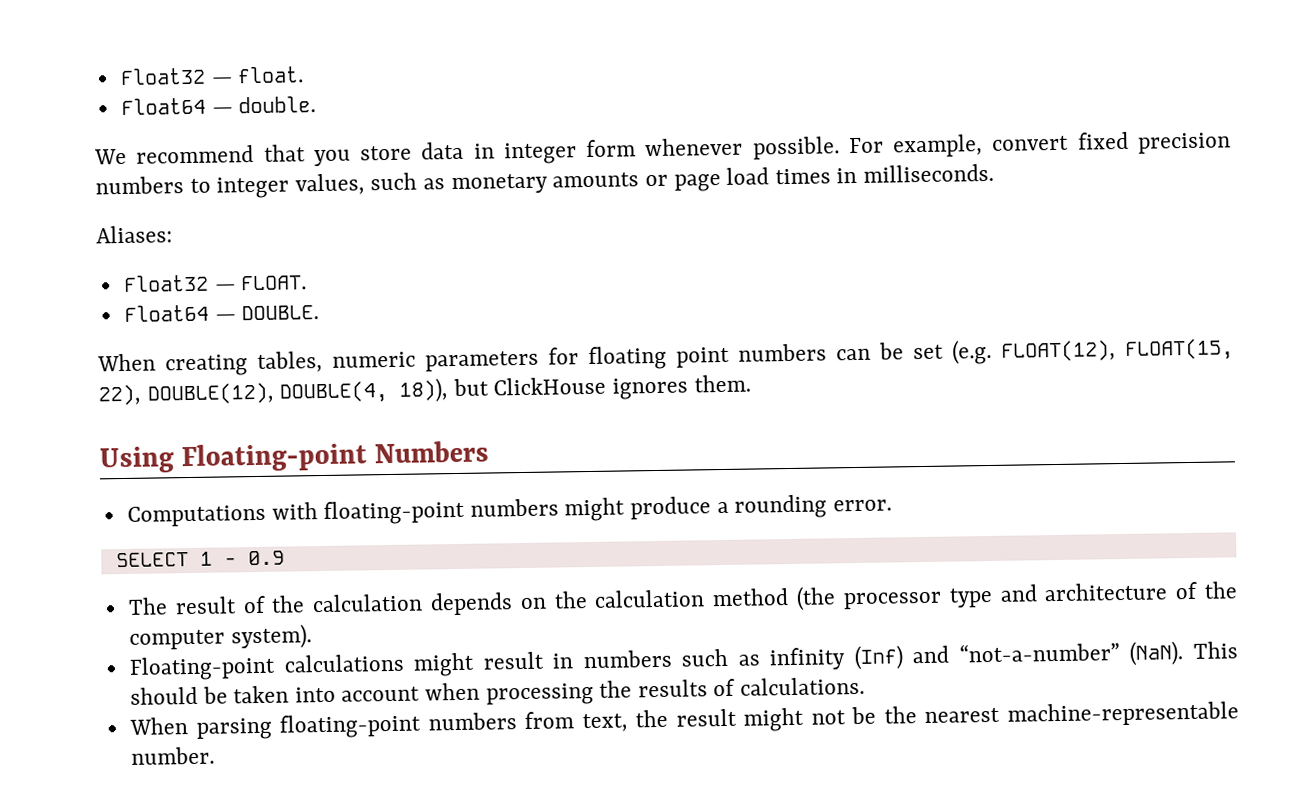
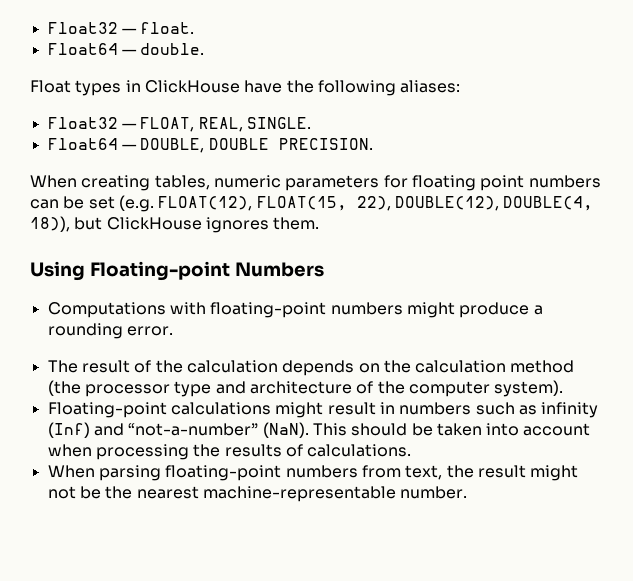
- We recommend that you store data in integer form whenever possible. For example, convert fixed precision numbers to integer values, such as monetary amounts or page load times in milliseconds.
- Aliases:
- Float32 — FLOAT.
- Float64 — DOUBLE.
+ Float types in ClickHouse have the following aliases:
+ Float32 — FLOAT, REAL, SINGLE.
+ Float64 — DOUBLE, DOUBLE PRECISION.
- SELECT 1 - 0.9

